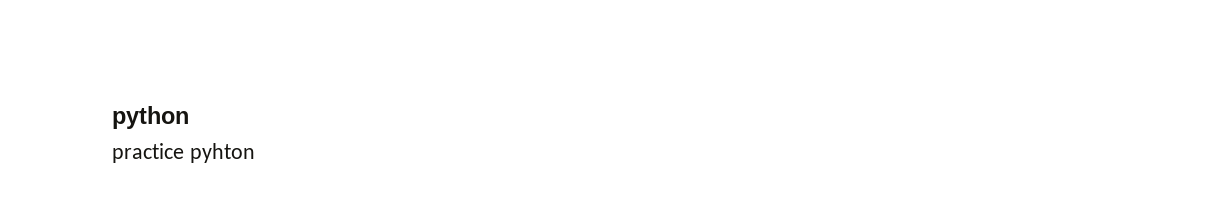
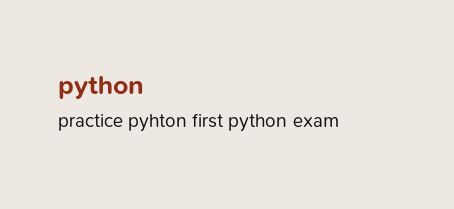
- practice pyhton
+ practice pyhton first python exam

